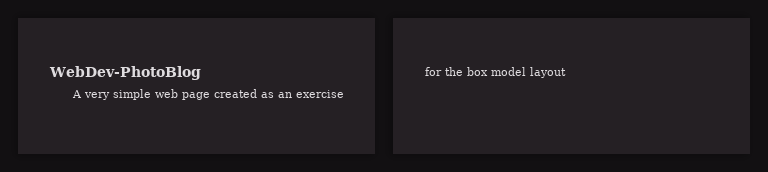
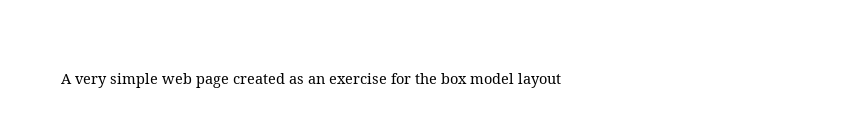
- WebDev-PhotoBlog

